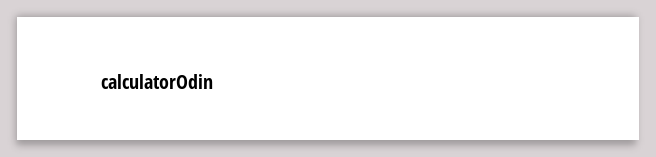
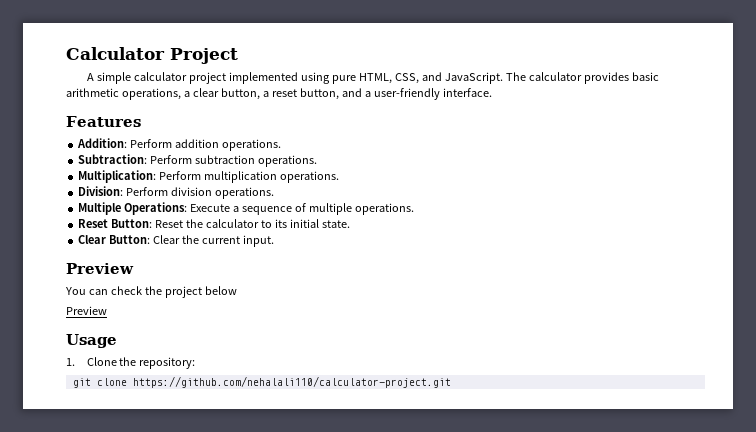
- calculatorOdin
+ Calculator Project
+ A simple calculator project implemented using pure HTML, CSS, and JavaScript. The calculator provides basic arithmetic operations, a clear button, a reset button, and a user-friendly interface.
+ Features
+ Addition: Perform addition operations.
+ Subtraction: Perform subtraction operations.
+ Multiplication: Perform multiplication operations.
+ Division: Perform division operations.
+ Multiple Operations: Execute a sequence of multiple operations.
+ Reset Button: Reset the calculator to its initial state.
+ Clear Button: Clear the current input.
+ Preview
+ You can check the project below
+ Preview
+ Usage
+ 1. Clone the repository:
+ git clone https://github.com/nehalali110/calculator-project.git

